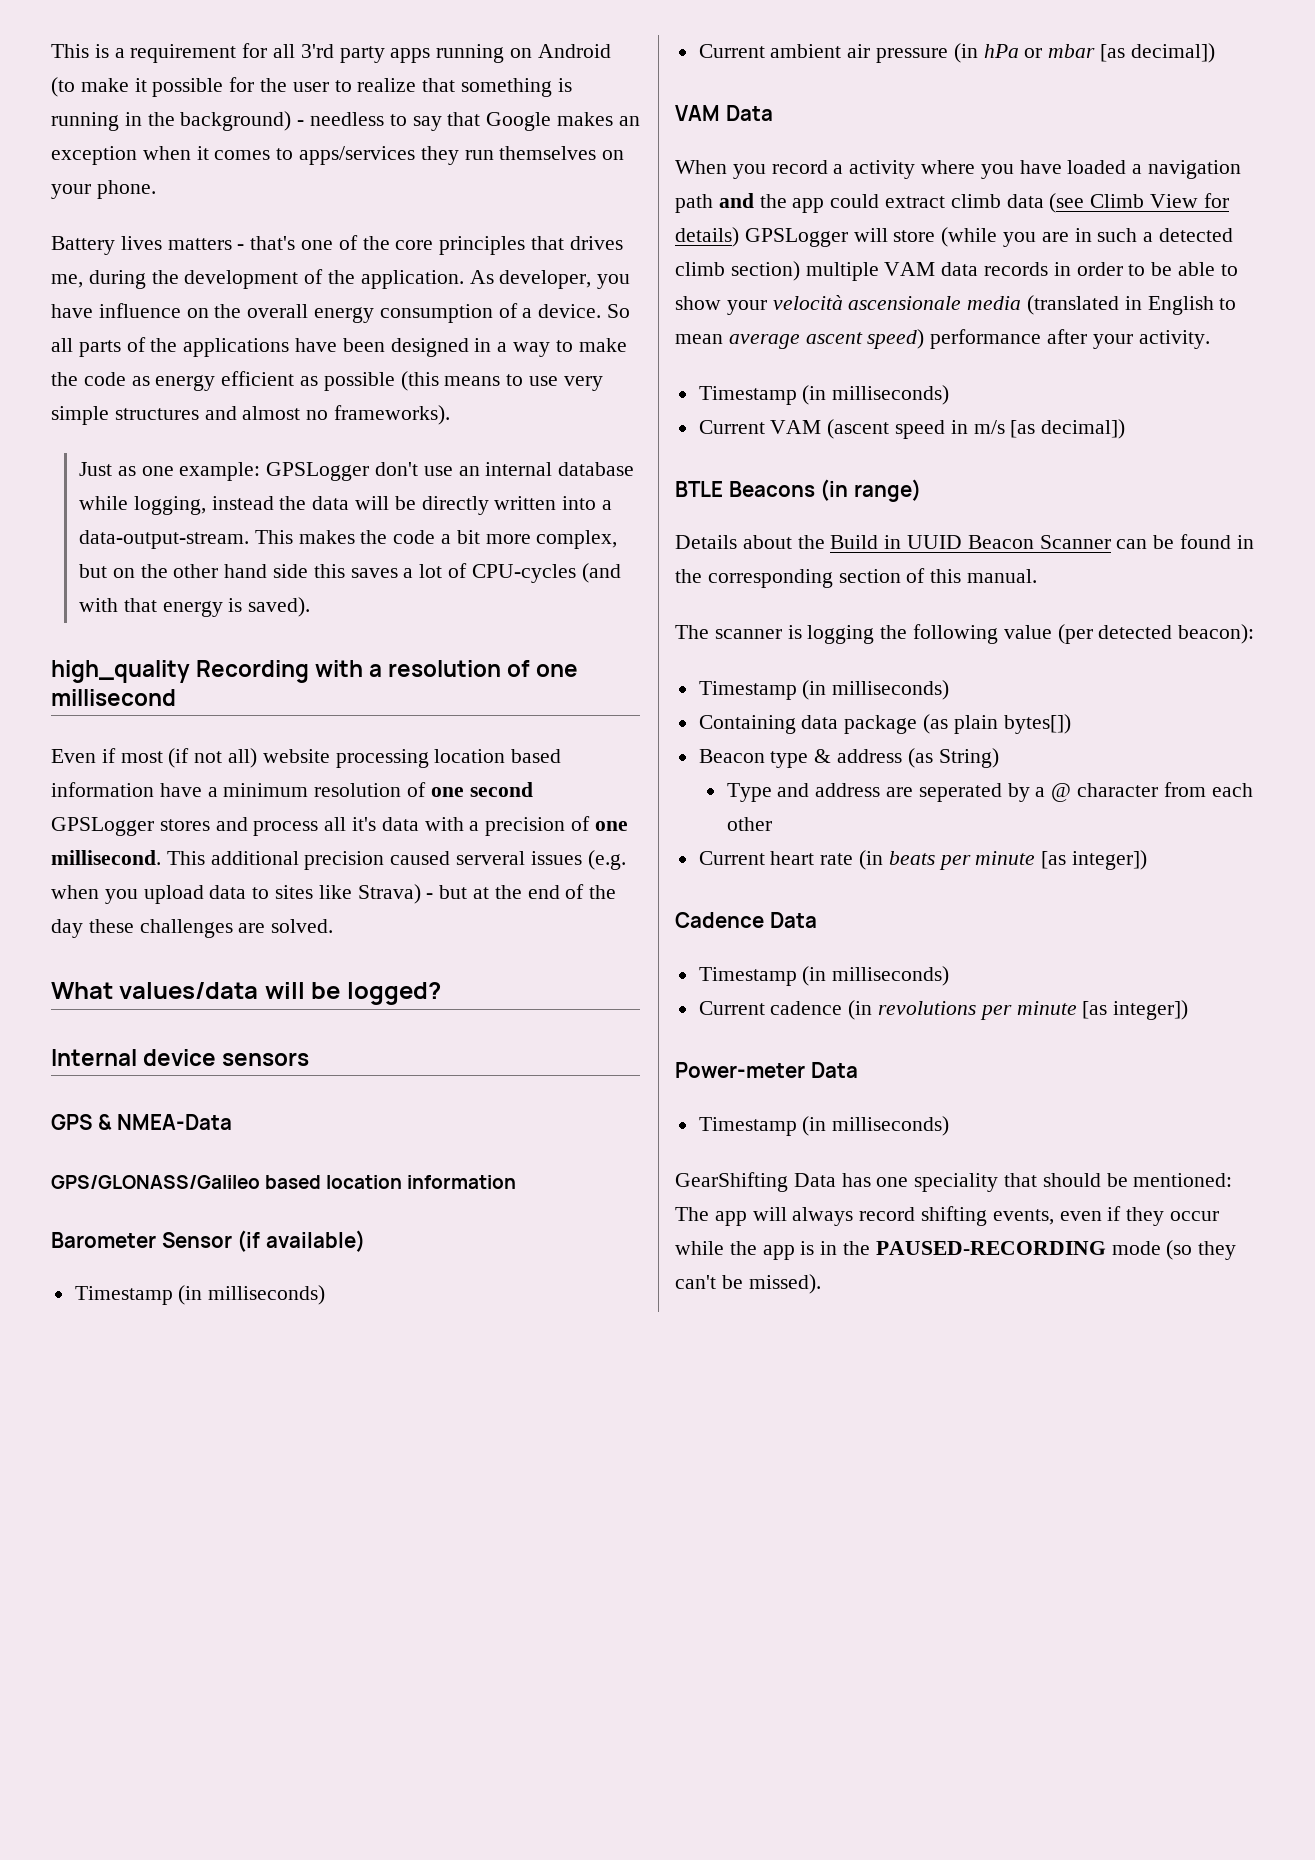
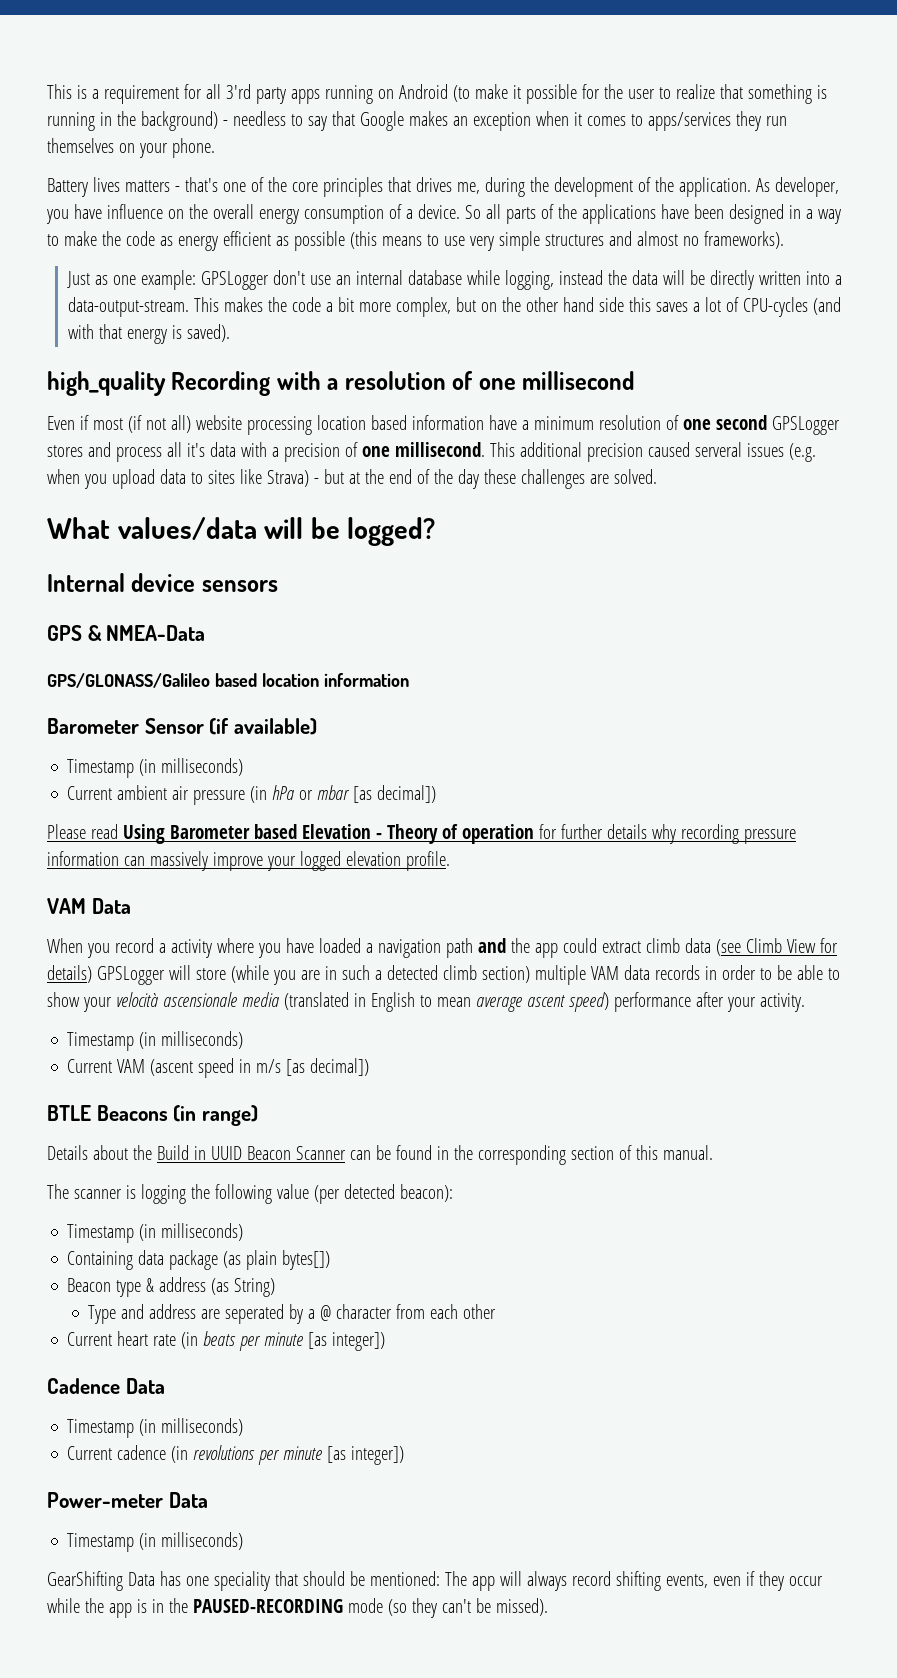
+ Please read Using Barometer based Elevation - Theory of operation for further details why recording pressure information can massively improve your logged elevation profile.

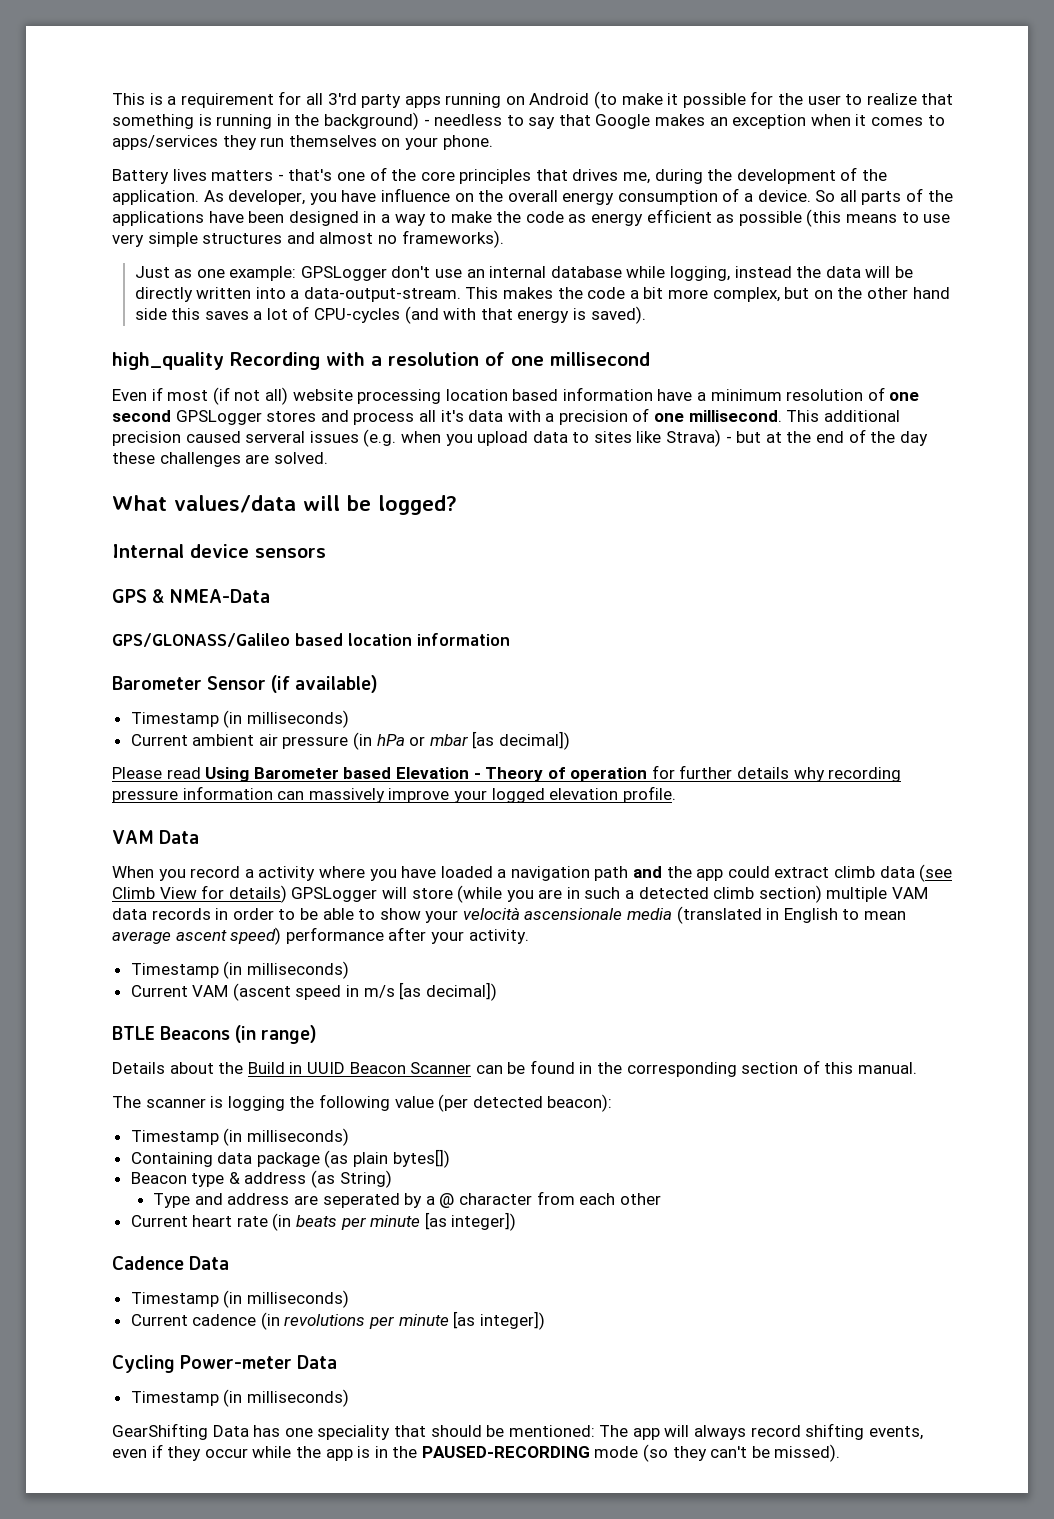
- Power-meter Data
+ Cycling Power-meter Data

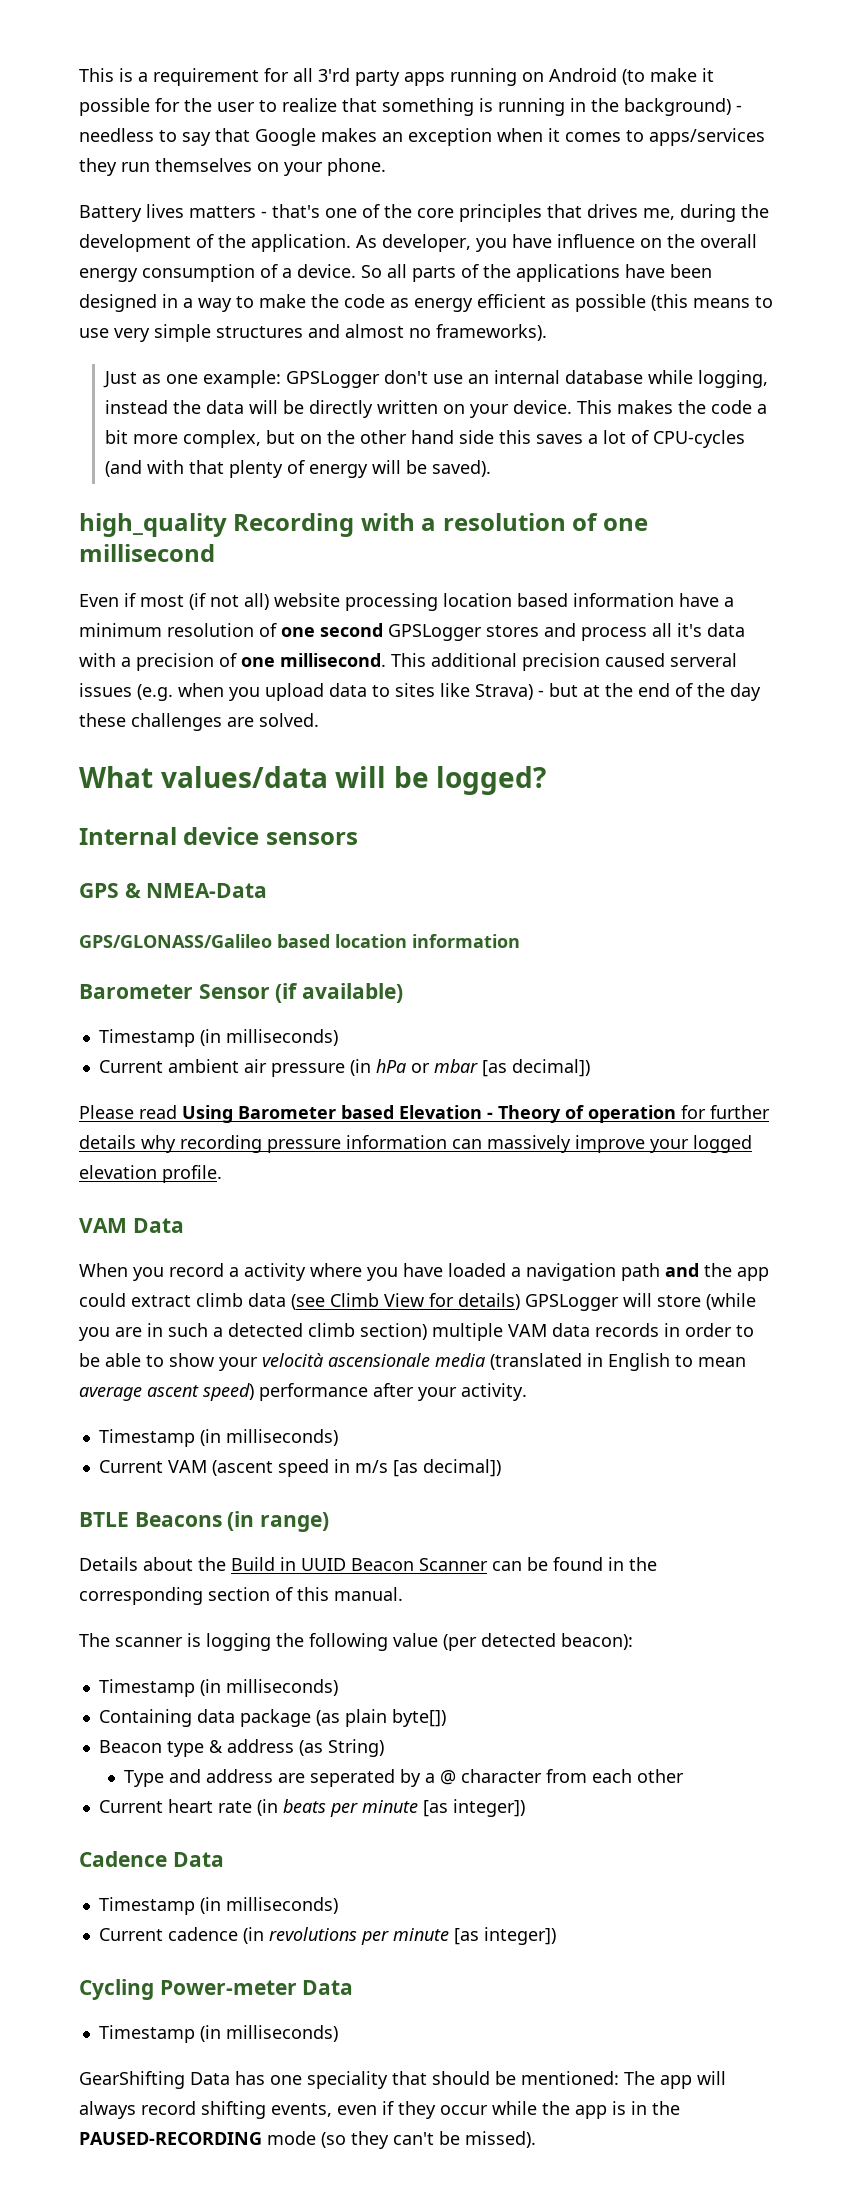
- Just as one example: GPSLogger don't use an internal database while logging, instead the data will be directly written into a data-output-stream.
+ Just as one example: GPSLogger don't use an internal database while logging, instead the data will be directly written on your device.
- This makes the code a bit more complex, but on the other hand side this saves a lot of CPU-cycles (and with that energy is saved).
+ This makes the code a bit more complex, but on the other hand side this saves a lot of CPU-cycles (and with that plenty of energy will be saved).
- Containing data package (as plain bytes[])
+ Containing data package (as plain byte[])

